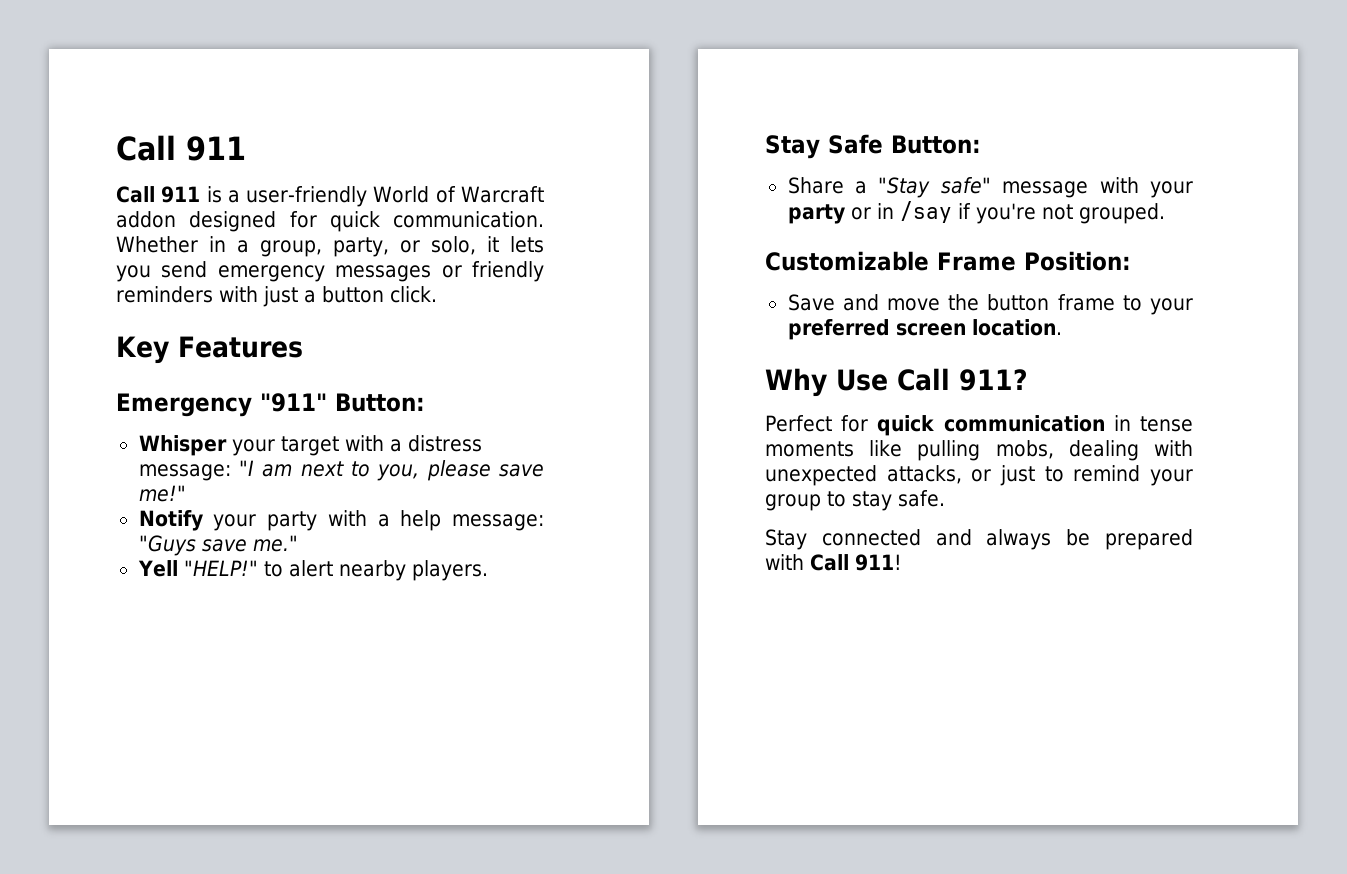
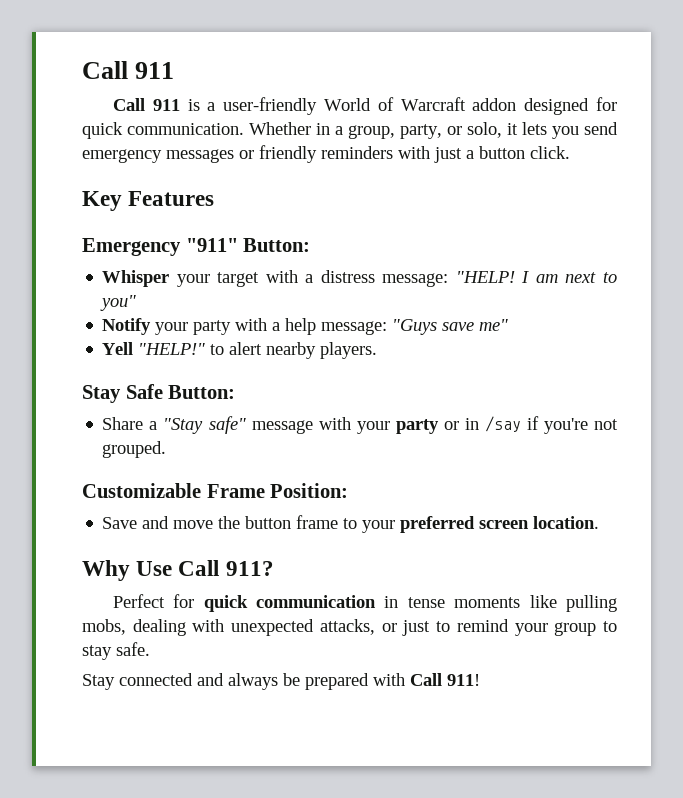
- Whisper your target with a distress message: "I am next to you, please save me!"
+ Whisper your target with a distress message: "HELP! I am next to you"
- Notify your party with a help message: "Guys save me."
+ Notify your party with a help message: "Guys save me"

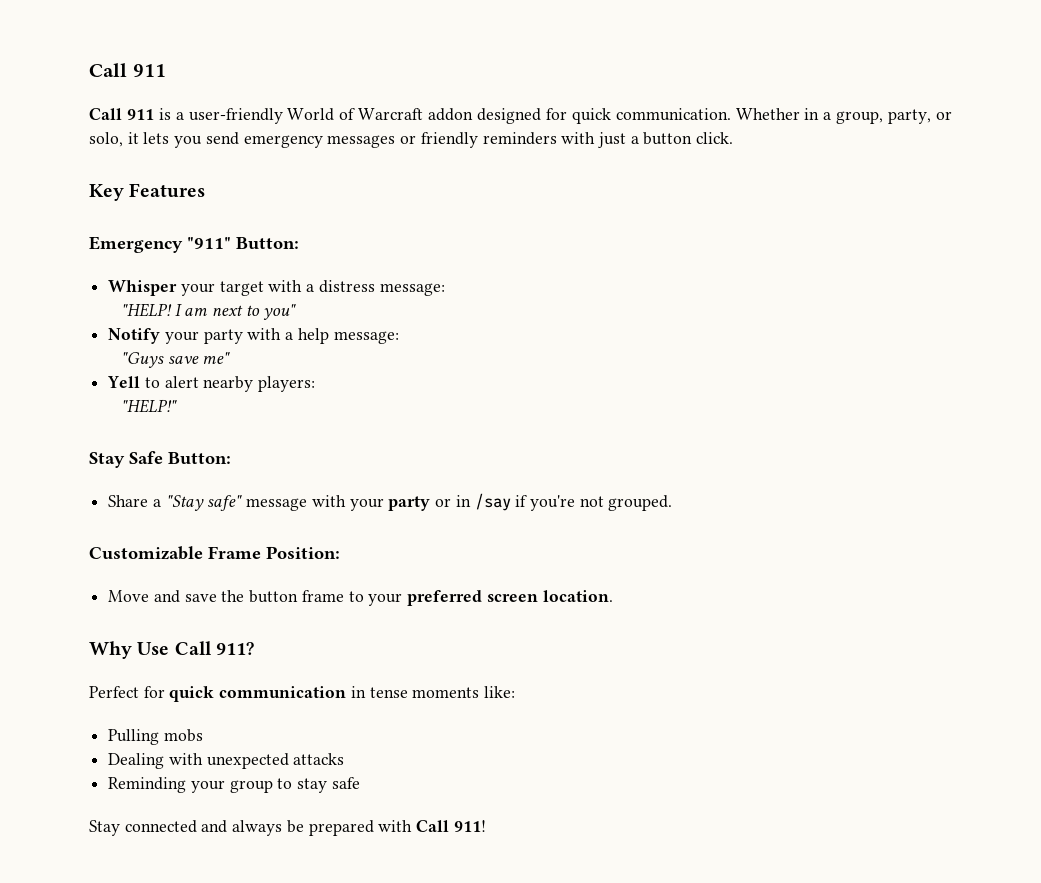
- Whisper your target with a distress message: "HELP!
+ Whisper your target with a distress message:
+ "HELP!
- Notify your party with a help message: "Guys save me"
+ Notify your party with a help message:
+ "Guys save me"
- Yell "HELP!" to alert nearby players.
+ Yell to alert nearby players:
+ "HELP!"
- Save and move the button frame to your preferred screen location.
+ Move and save the button frame to your preferred screen location.
- Perfect for quick communication in tense moments like pulling mobs, dealing with unexpected attacks, or just to remind your group to stay safe.
+ Perfect for quick communication in tense moments like:
+ Pulling mobs
+ Dealing with unexpected attacks
+ Reminding your group to stay safe

